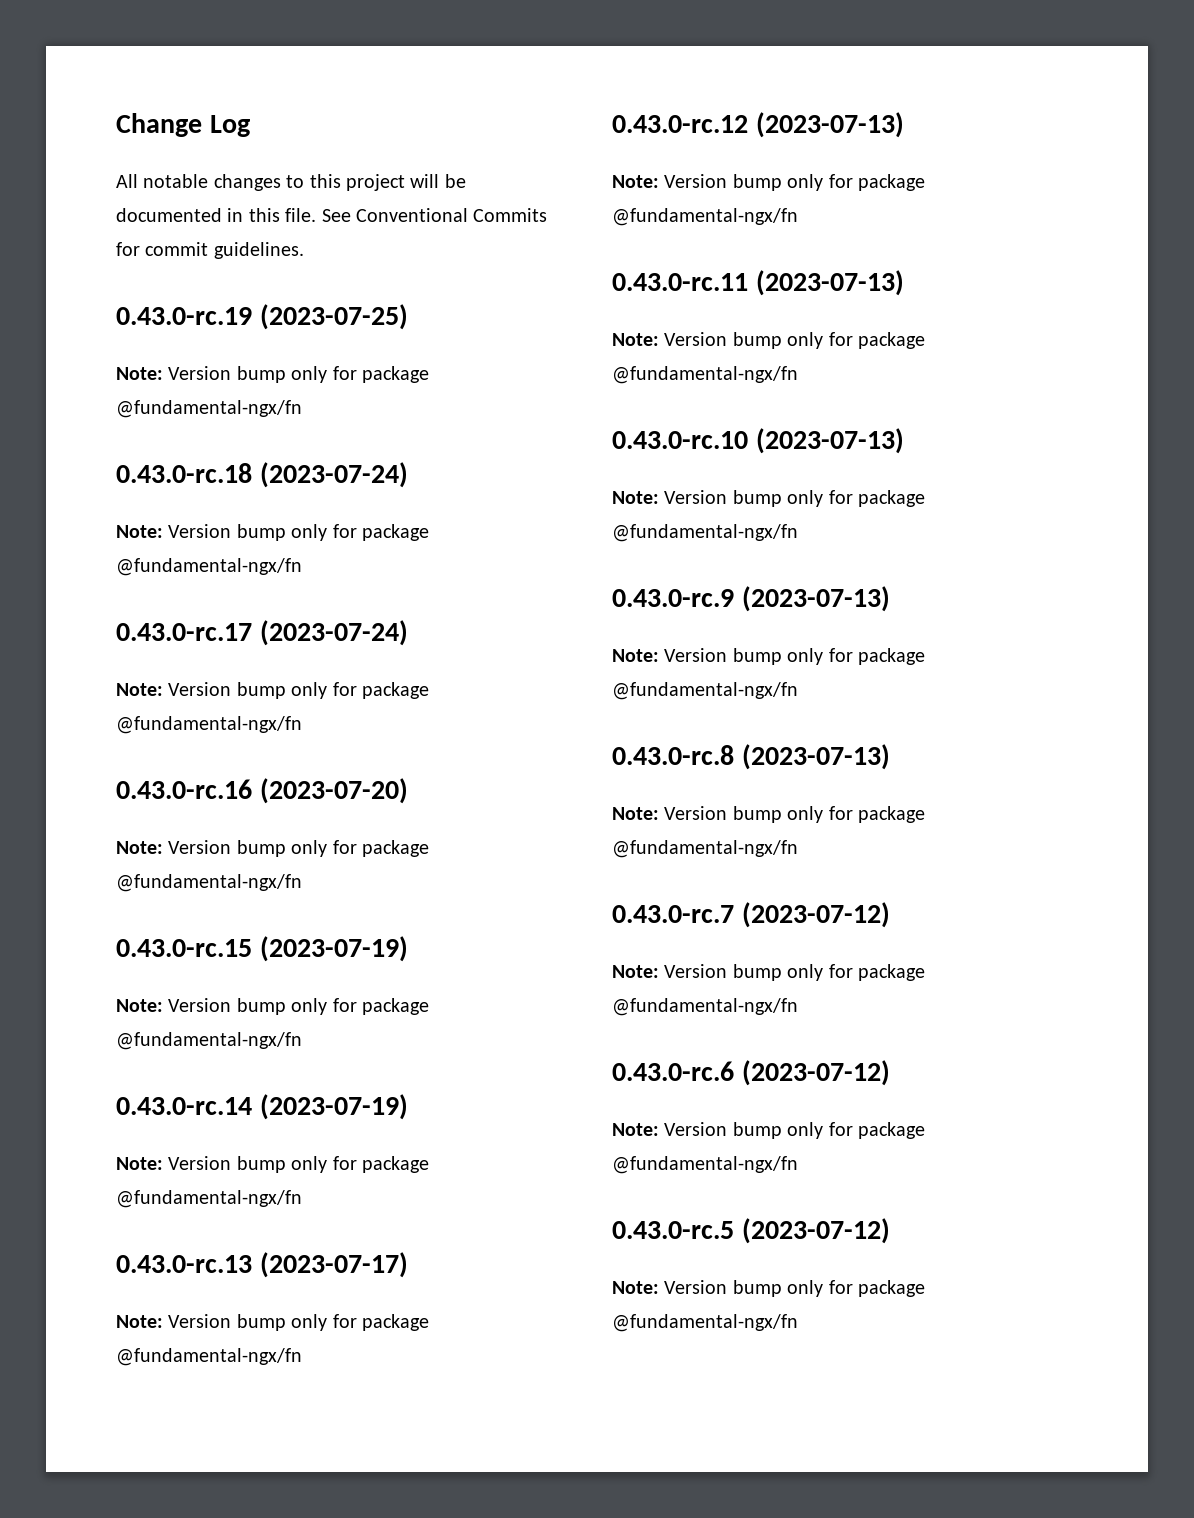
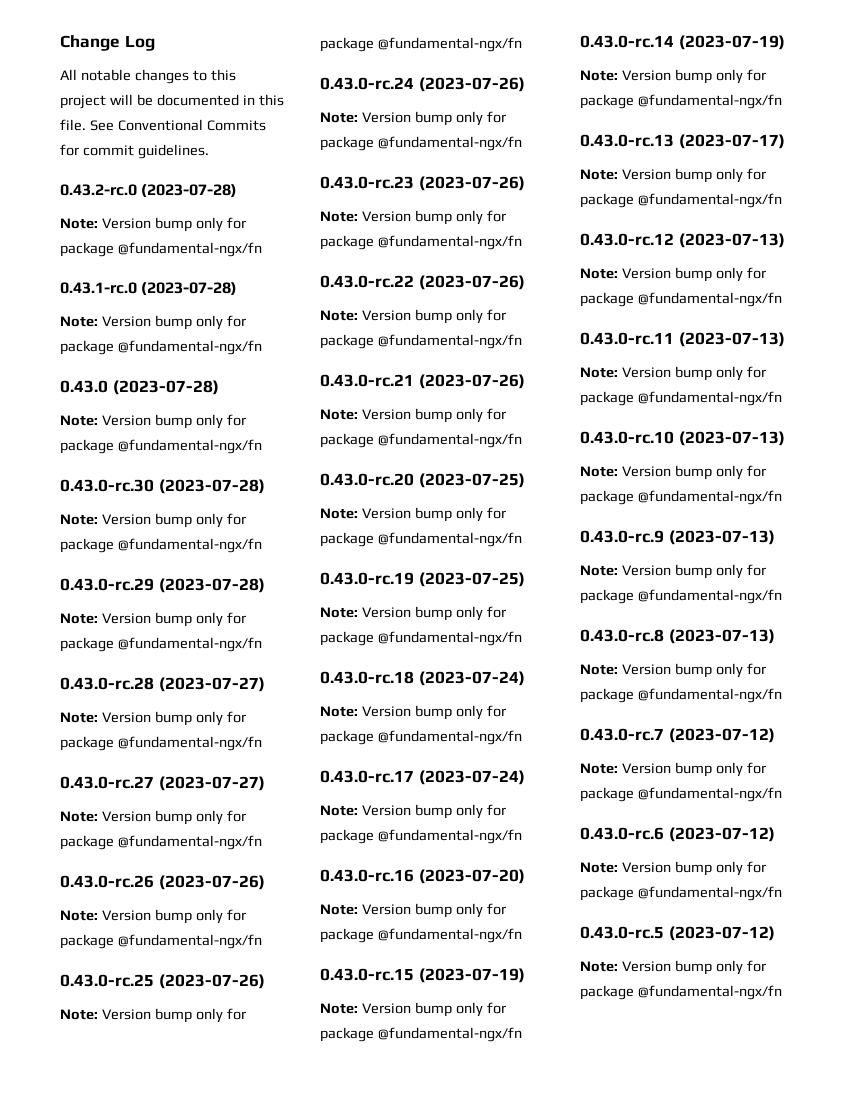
+ 0.43.2-rc.0 (2023-07-28)
+ Note: Version bump only for package @fundamental-ngx/fn
+ 0.43.1-rc.0 (2023-07-28)
+ Note: Version bump only for package @fundamental-ngx/fn
+ 0.43.0 (2023-07-28)
+ Note: Version bump only for package @fundamental-ngx/fn
+ 0.43.0-rc.30 (2023-07-28)
+ Note: Version bump only for package @fundamental-ngx/fn
+ 0.43.0-rc.29 (2023-07-28)
+ Note: Version bump only for package @fundamental-ngx/fn
+ 0.43.0-rc.28 (2023-07-27)
+ Note: Version bump only for package @fundamental-ngx/fn
+ 0.43.0-rc.27 (2023-07-27)
+ Note: Version bump only for package @fundamental-ngx/fn
+ 0.43.0-rc.26 (2023-07-26)
+ Note: Version bump only for package @fundamental-ngx/fn
+ 0.43.0-rc.25 (2023-07-26)
+ Note: Version bump only for package @fundamental-ngx/fn
+ 0.43.0-rc.24 (2023-07-26)
+ Note: Version bump only for package @fundamental-ngx/fn
+ 0.43.0-rc.23 (2023-07-26)
+ Note: Version bump only for package @fundamental-ngx/fn
+ 0.43.0-rc.22 (2023-07-26)
+ Note: Version bump only for package @fundamental-ngx/fn
+ 0.43.0-rc.21 (2023-07-26)
+ Note: Version bump only for package @fundamental-ngx/fn
+ 0.43.0-rc.20 (2023-07-25)
+ Note: Version bump only for package @fundamental-ngx/fn

